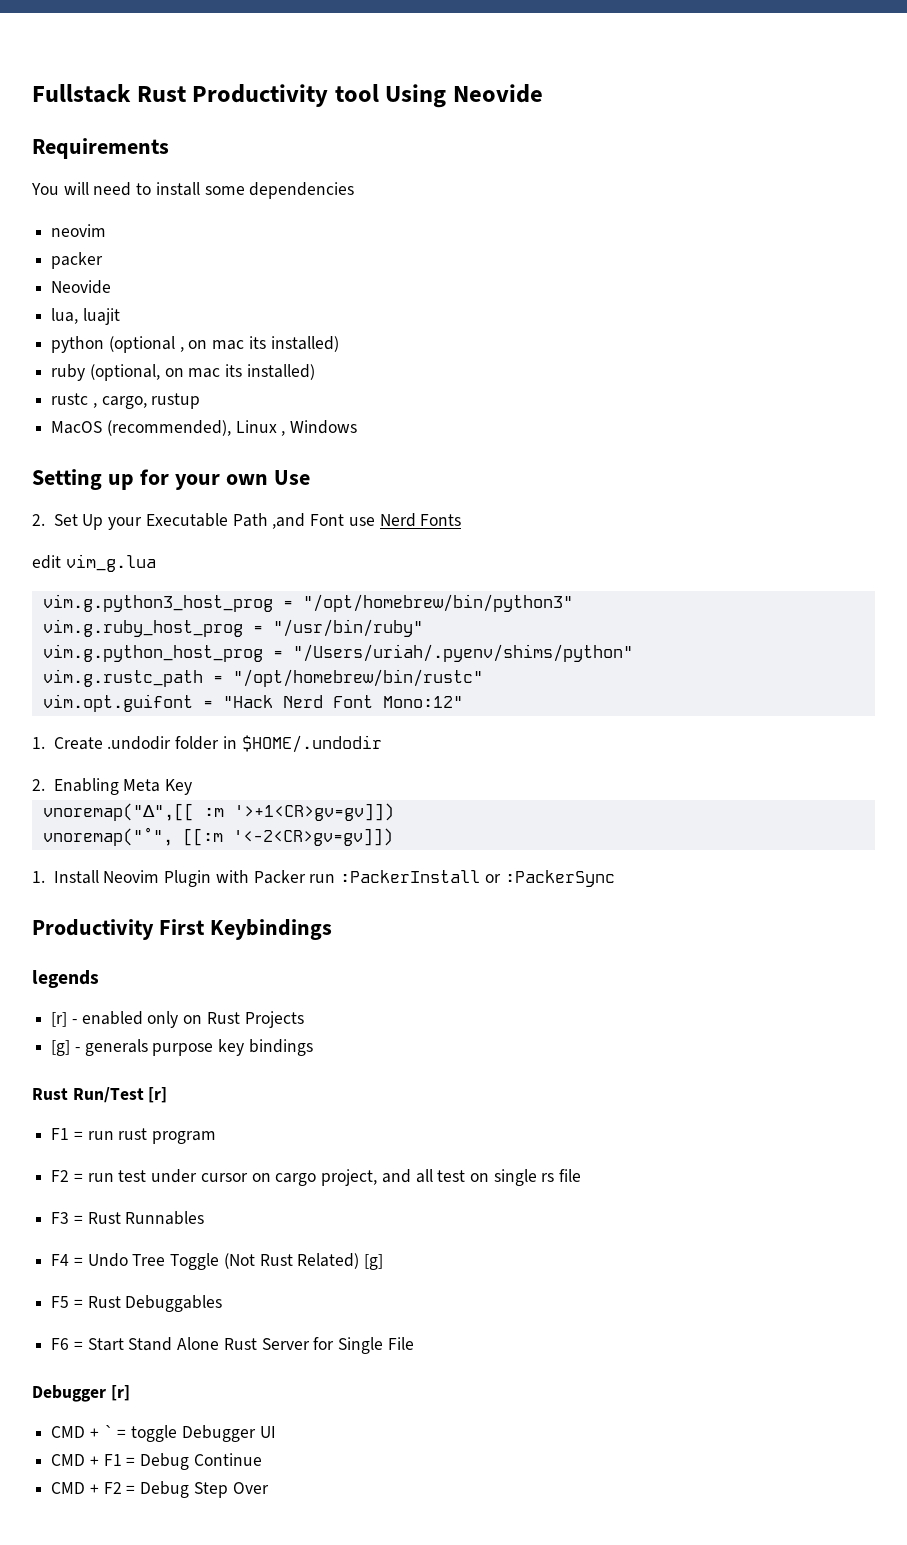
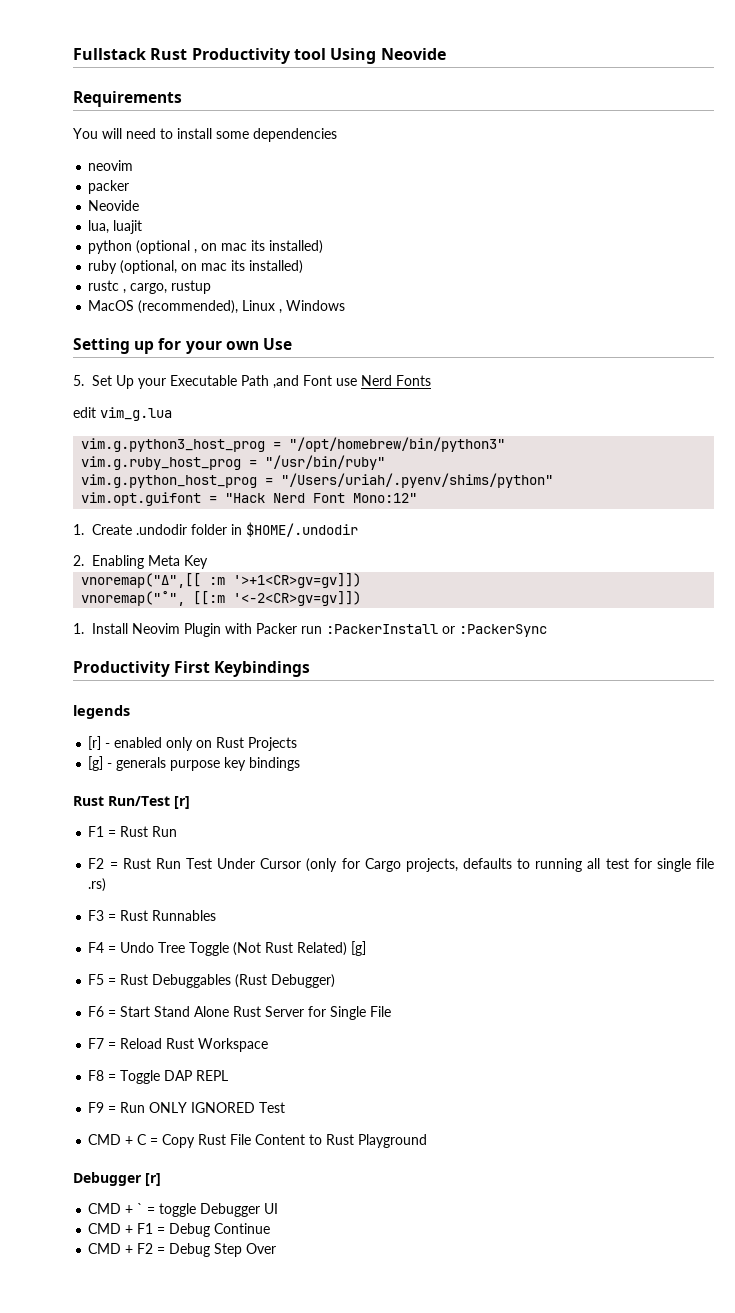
- 2. Set Up your Executable Path ,and Font use Nerd Fonts
+ 5. Set Up your Executable Path ,and Font use Nerd Fonts
- vim.g.rustc_path = "/opt/homebrew/bin/rustc"
- F1 = run rust program
- F2 = run test under cursor on cargo project, and all test on single rs file
+ F1 = Rust Run
+ F2 = Rust Run Test Under Cursor (only for Cargo projects, defaults to running all test for single file .rs)
- F5 = Rust Debuggables
+ F5 = Rust Debuggables (Rust Debugger)
+ F7 = Reload Rust Workspace
+ F8 = Toggle DAP REPL
+ F9 = Run ONLY IGNORED Test
+ CMD + C = Copy Rust File Content to Rust Playground

